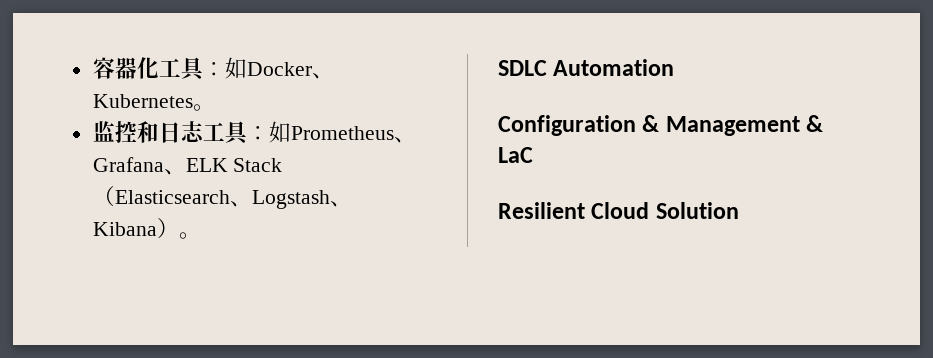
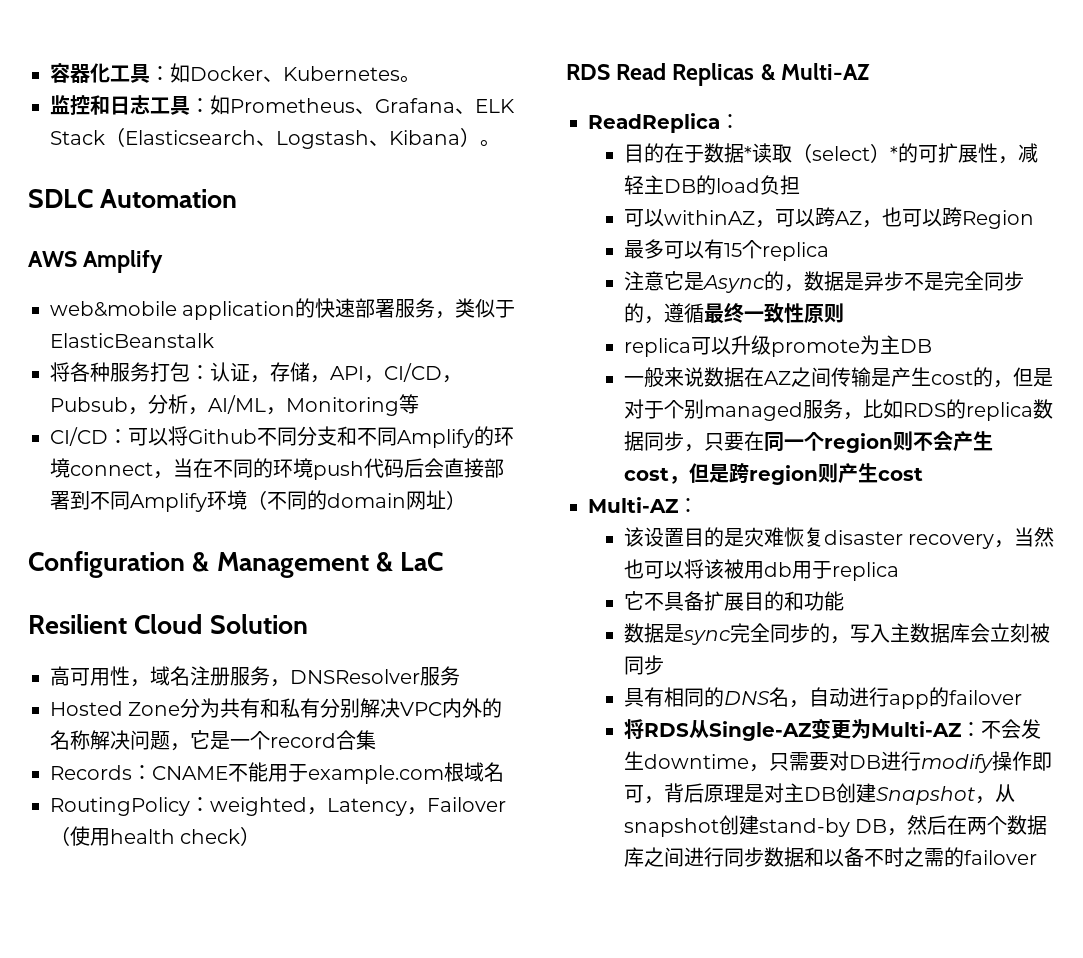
+ AWS Amplify
+ web&mobile application的快速部署服务，类似于ElasticBeanstalk
+ 将各种服务打包：认证，存储，API，CI/CD，Pubsub，分析，AI/ML，Monitoring等
+ CI/CD：可以将Github不同分支和不同Amplify的环境connect，当在不同的环境push代码后会直接部署到不同Amplify环境（不同的domain网址）
+ 高可用性，域名注册服务，DNSResolver服务
+ Hosted Zone分为共有和私有分别解决VPC内外的名称解决问题，它是一个record合集
+ Records：CNAME不能用于example.com根域名
+ RoutingPolicy：weighted，Latency，Failover（使用health check）
+ RDS Read Replicas & Multi-AZ
+ ReadReplica：
+ 目的在于数据*读取（select）*的可扩展性，减轻主DB的load负担
+ 可以withinAZ，可以跨AZ，也可以跨Region
+ 最多可以有15个replica
+ 注意它是Async的，数据是异步不是完全同步的，遵循最终一致性原则
+ replica可以升级promote为主DB
+ 一般来说数据在AZ之间传输是产生cost的，但是对于个别managed服务，比如RDS的replica数据同步，只要在同一个region则不会产生cost，但是跨region则产生cost
+ Multi-AZ：
+ 该设置目的是灾难恢复disaster recovery，当然也可以将该被用db用于replica
+ 它不具备扩展目的和功能
+ 数据是sync完全同步的，写入主数据库会立刻被同步
+ 具有相同的DNS名，自动进行app的failover
+ 将RDS从Single-AZ变更为Multi-AZ：不会发生downtime，只需要对DB进行modify操作即可，背后原理是对主DB创建Snapshot，从snapshot创建stand-by DB，然后在两个数据库之间进行同步数据和以备不时之需的failover

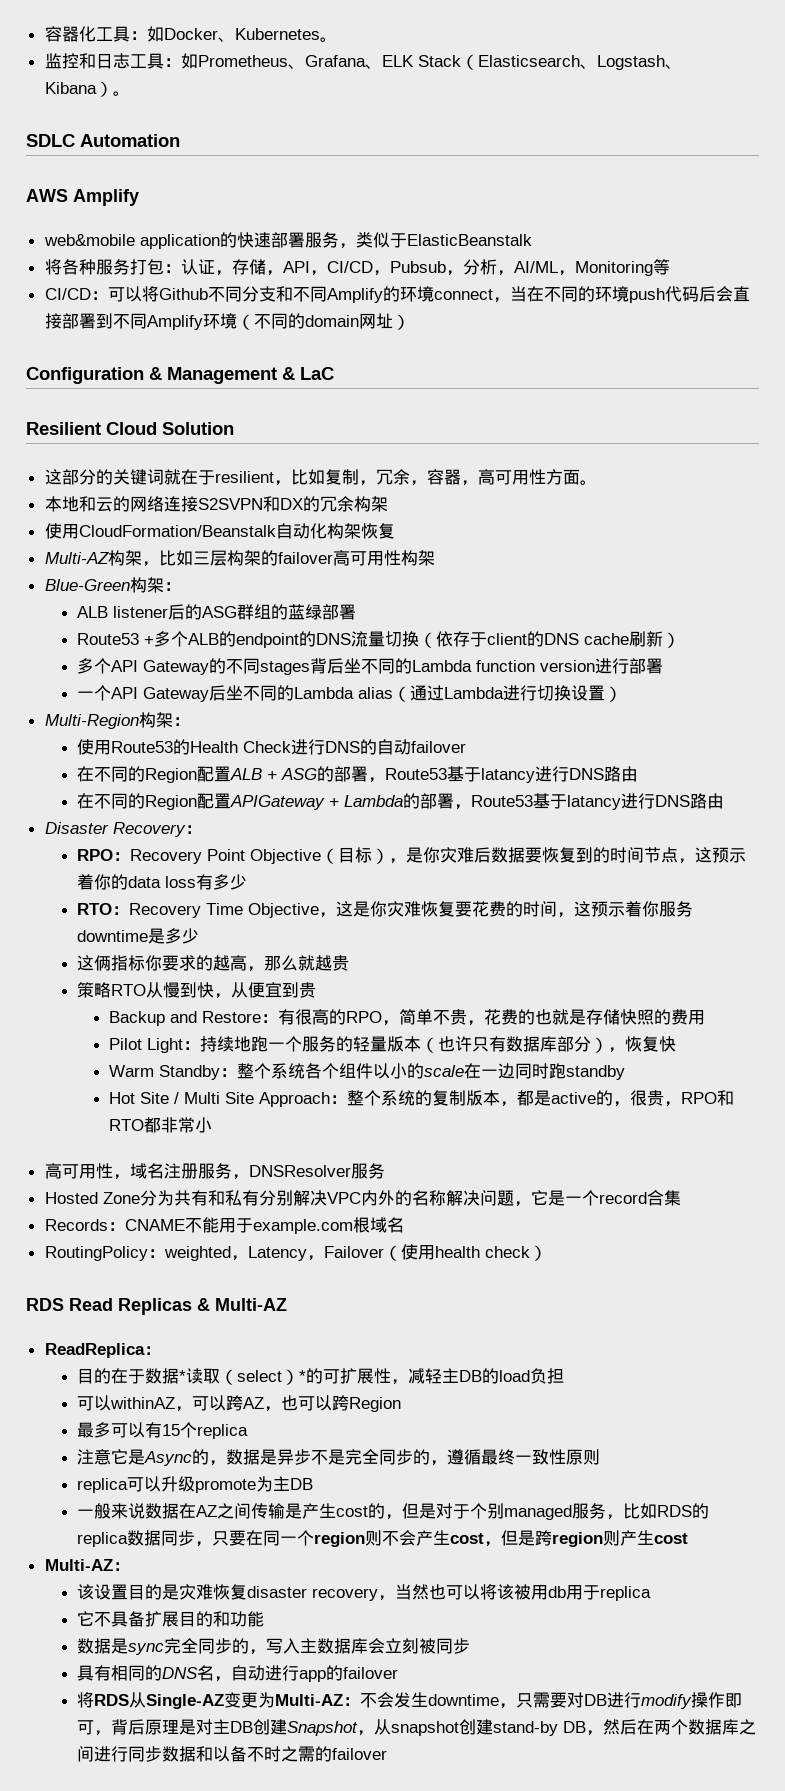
+ 这部分的关键词就在于resilient，比如复制，冗余，容器，高可用性方面。
+ 本地和云的网络连接S2SVPN和DX的冗余构架
+ 使用CloudFormation/Beanstalk自动化构架恢复
+ Multi-AZ构架，比如三层构架的failover高可用性构架
+ Blue-Green构架：
+ ALB listener后的ASG群组的蓝绿部署
+ Route53 +多个ALB的endpoint的DNS流量切换（依存于client的DNS cache刷新）
+ 多个API Gateway的不同stages背后坐不同的Lambda function version进行部署
+ 一个API Gateway后坐不同的Lambda alias（通过Lambda进行切换设置）
+ Multi-Region构架：
+ 使用Route53的Health Check进行DNS的自动failover
+ 在不同的Region配置ALB + ASG的部署，Route53基于latancy进行DNS路由
+ 在不同的Region配置APIGateway + Lambda的部署，Route53基于latancy进行DNS路由
+ Disaster Recovery：
+ RPO：Recovery Point Objective（目标），是你灾难后数据要恢复到的时间节点，这预示着你的data loss有多少
+ RTO：Recovery Time Objective，这是你灾难恢复要花费的时间，这预示着你服务downtime是多少
+ 这俩指标你要求的越高，那么就越贵
+ 策略RTO从慢到快，从便宜到贵
+ Backup and Restore：有很高的RPO，简单不贵，花费的也就是存储快照的费用
+ Pilot Light：持续地跑一个服务的轻量版本（也许只有数据库部分），恢复快
+ Warm Standby：整个系统各个组件以小的scale在一边同时跑standby
+ Hot Site / Multi Site Approach：整个系统的复制版本，都是active的，很贵，RPO和RTO都非常小

